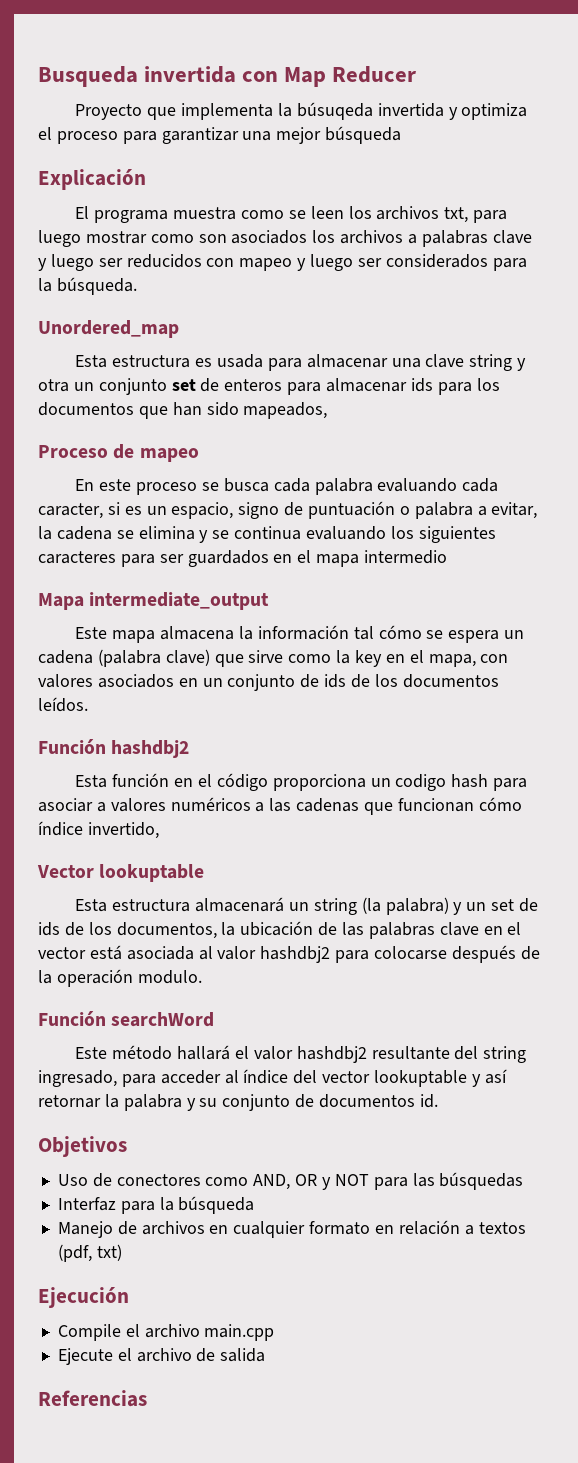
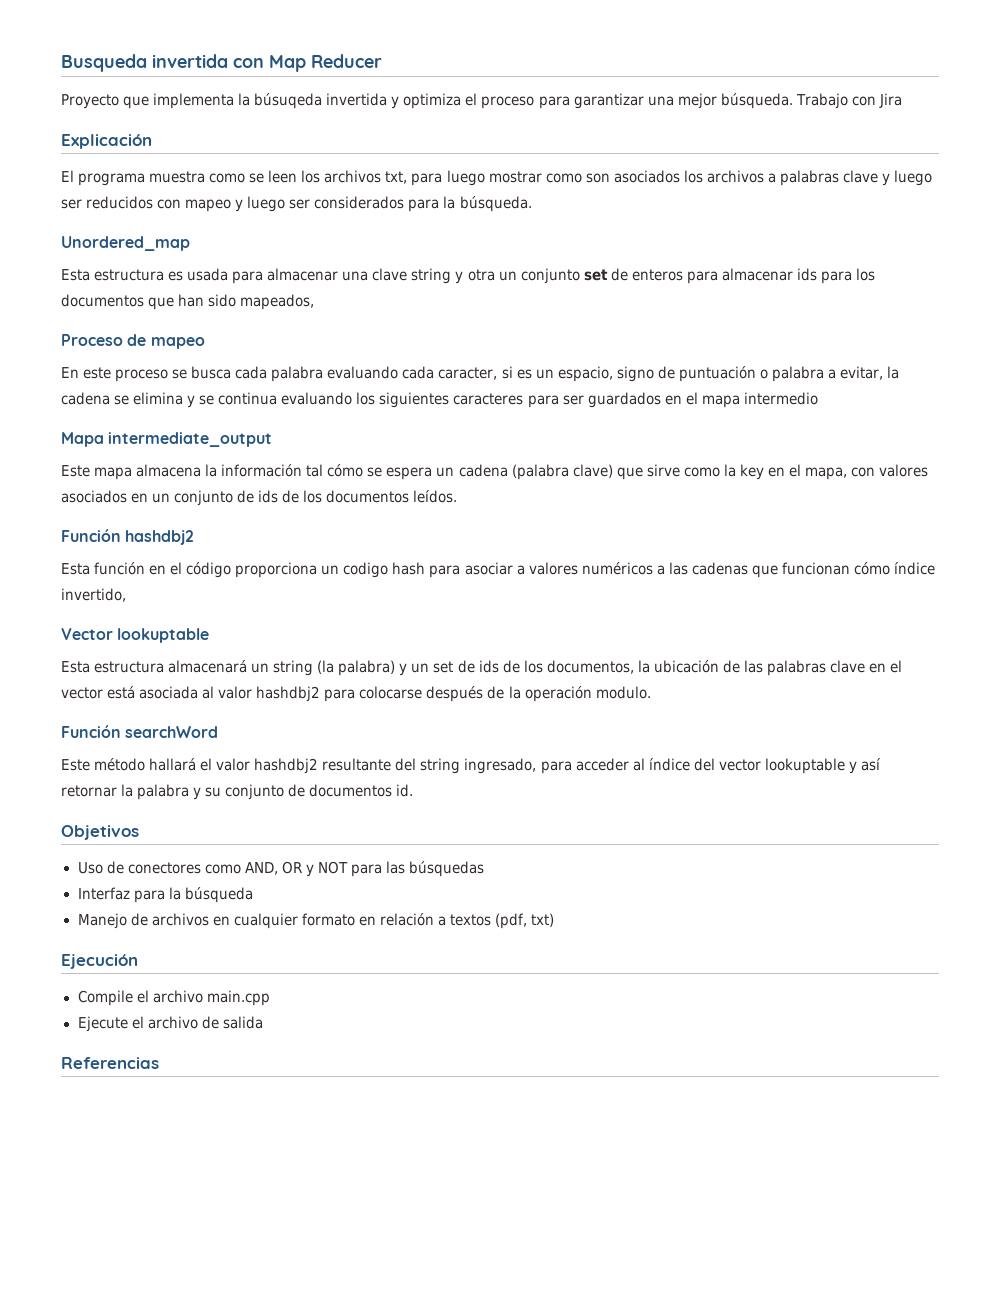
- Proyecto que implementa la búsuqeda invertida y optimiza el proceso para garantizar una mejor búsqueda
+ Proyecto que implementa la búsuqeda invertida y optimiza el proceso para garantizar una mejor búsqueda. Trabajo con Jira

